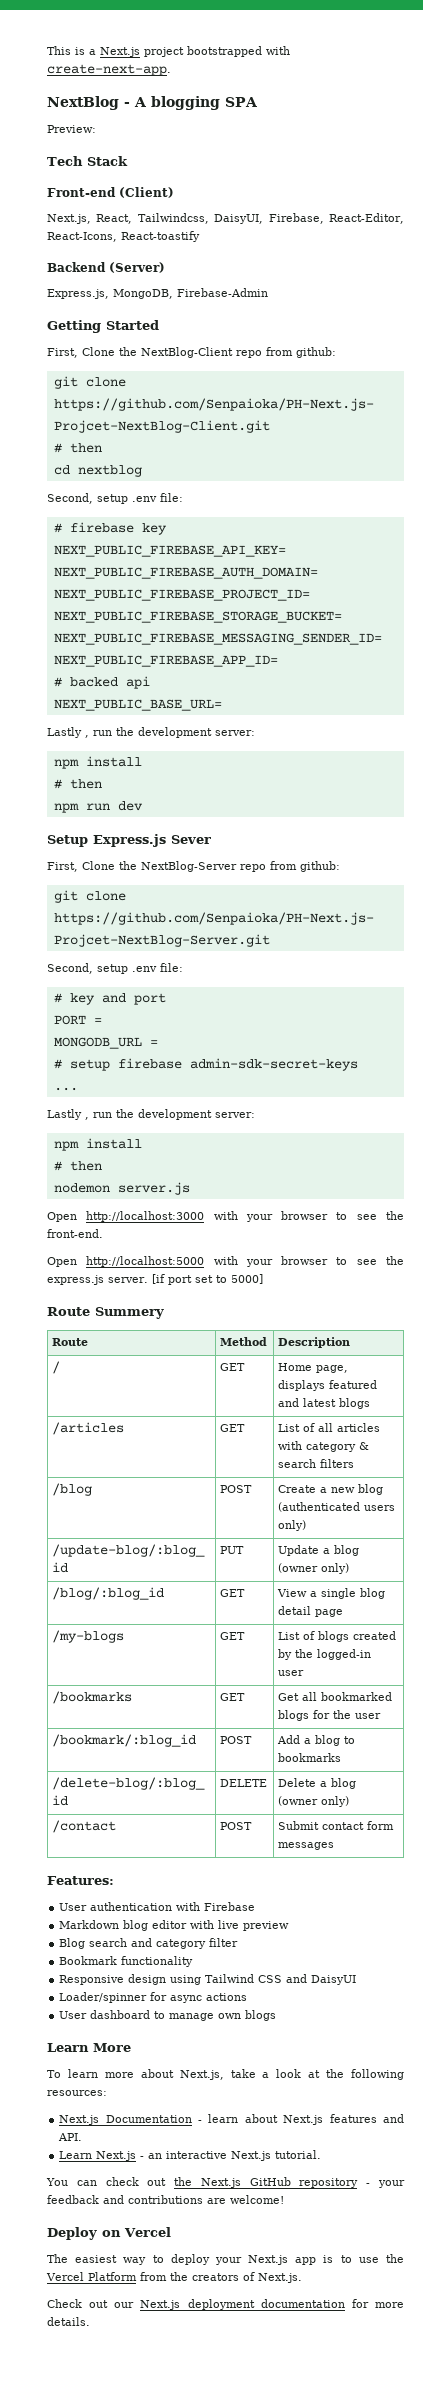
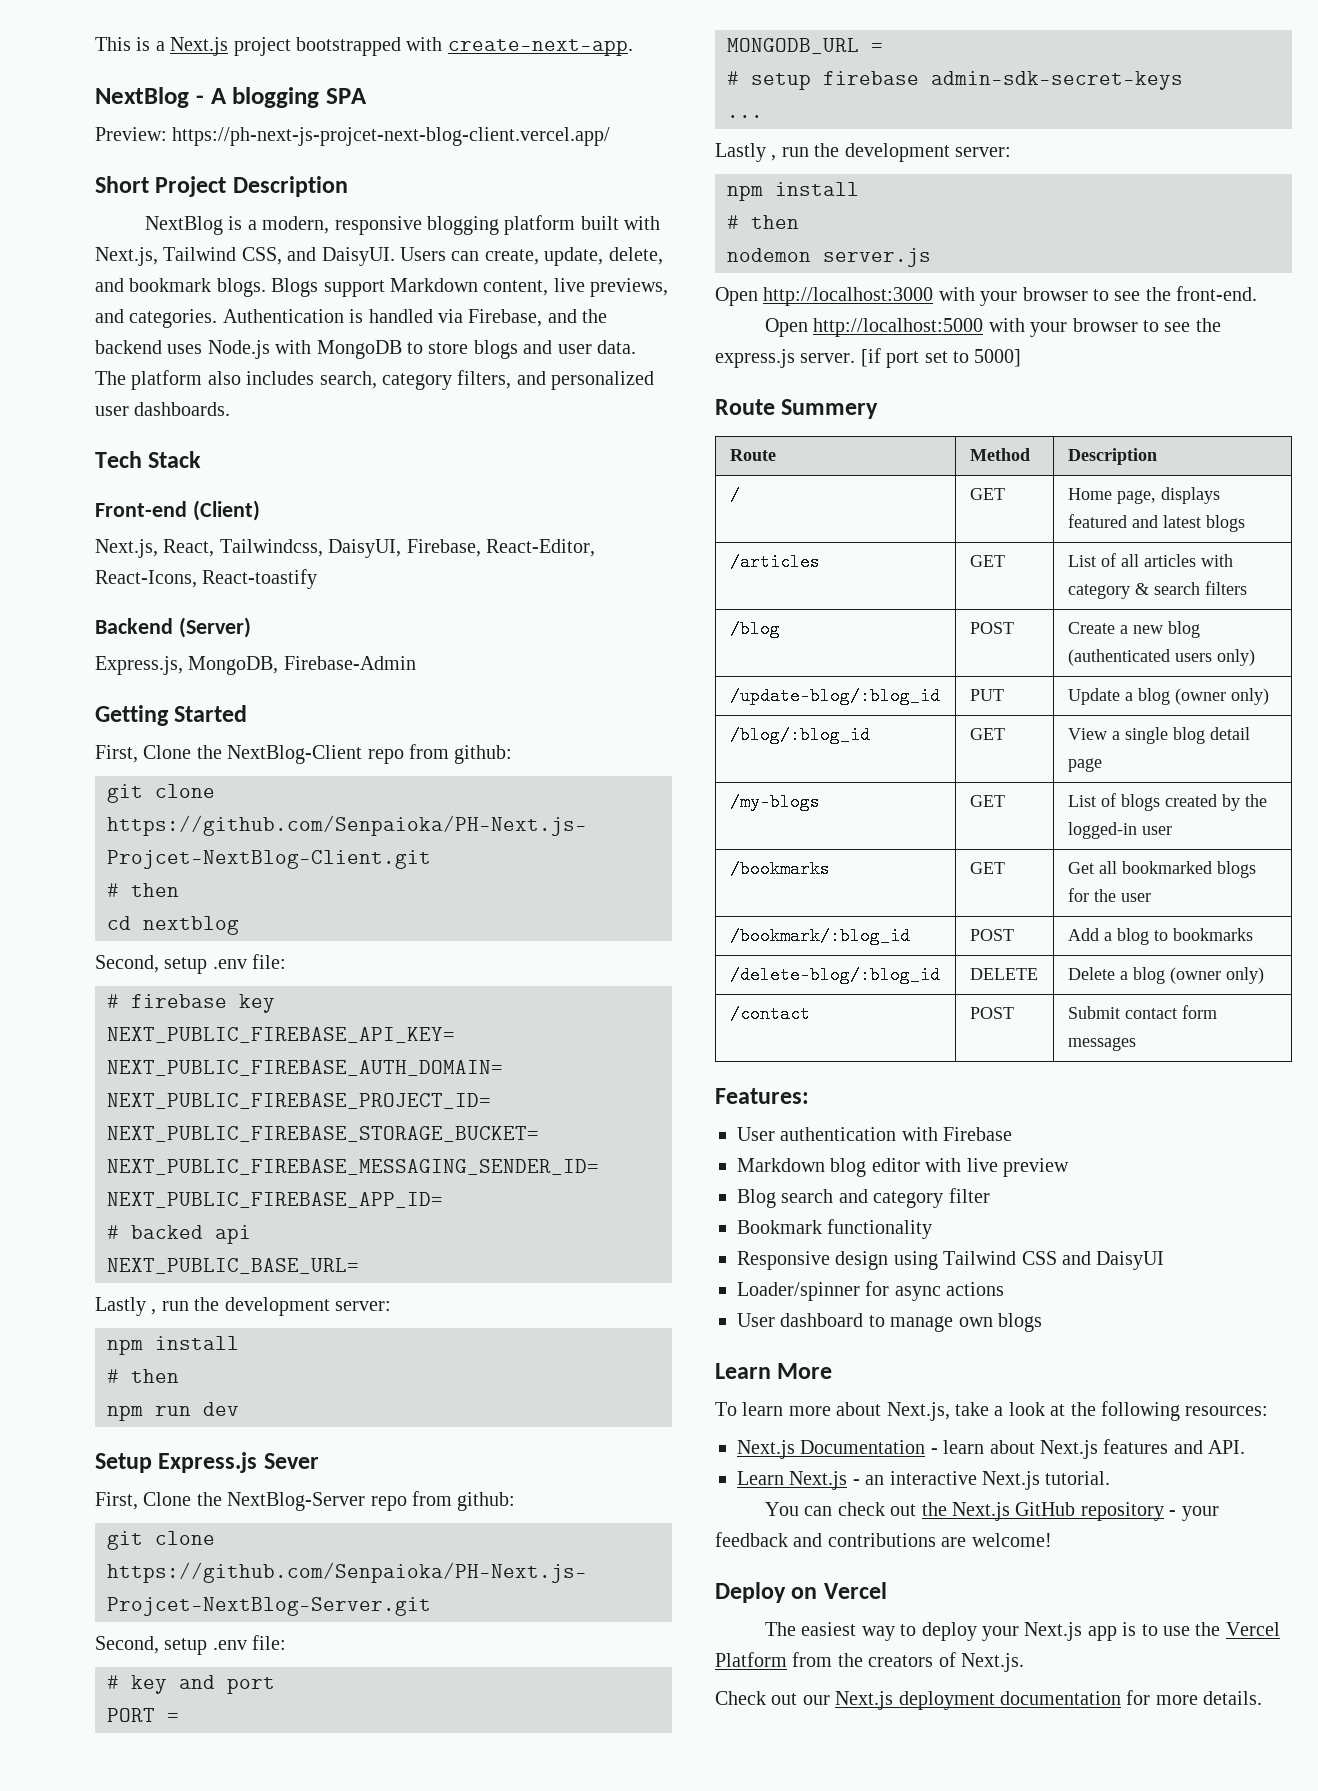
- Preview:
+ Preview: https://ph-next-js-projcet-next-blog-client.vercel.app/
+ Short Project Description
+ NextBlog is a modern, responsive blogging platform built with Next.js, Tailwind CSS, and DaisyUI. Users can create, update, delete, and bookmark blogs. Blogs support Markdown content, live previews, and categories. Authentication is handled via Firebase, and the backend uses Node.js with MongoDB to store blogs and user data. The platform also includes search, category filters, and personalized user dashboards.

